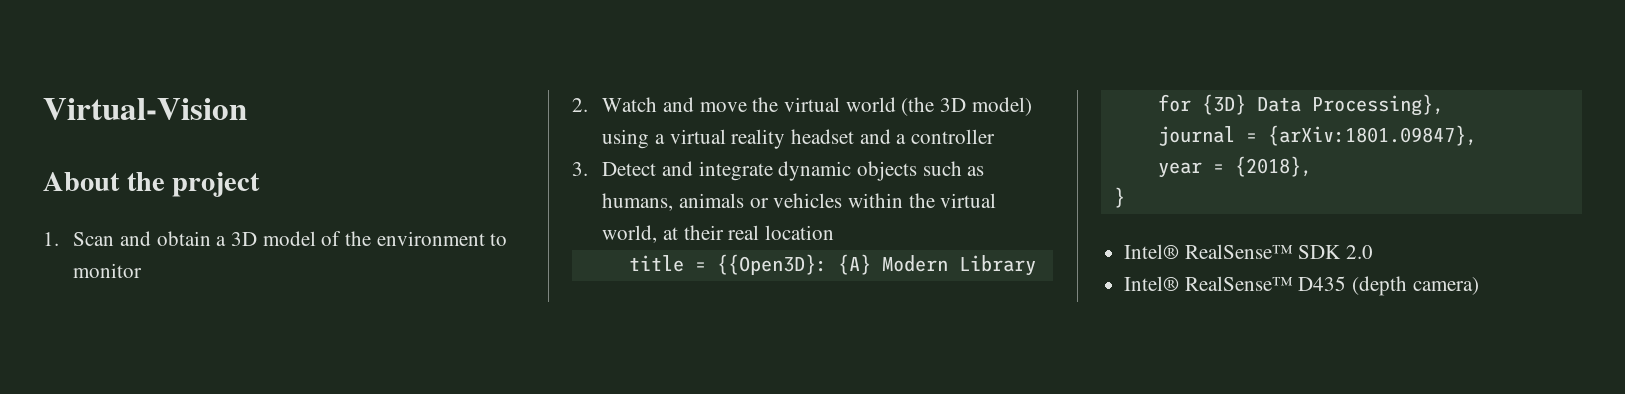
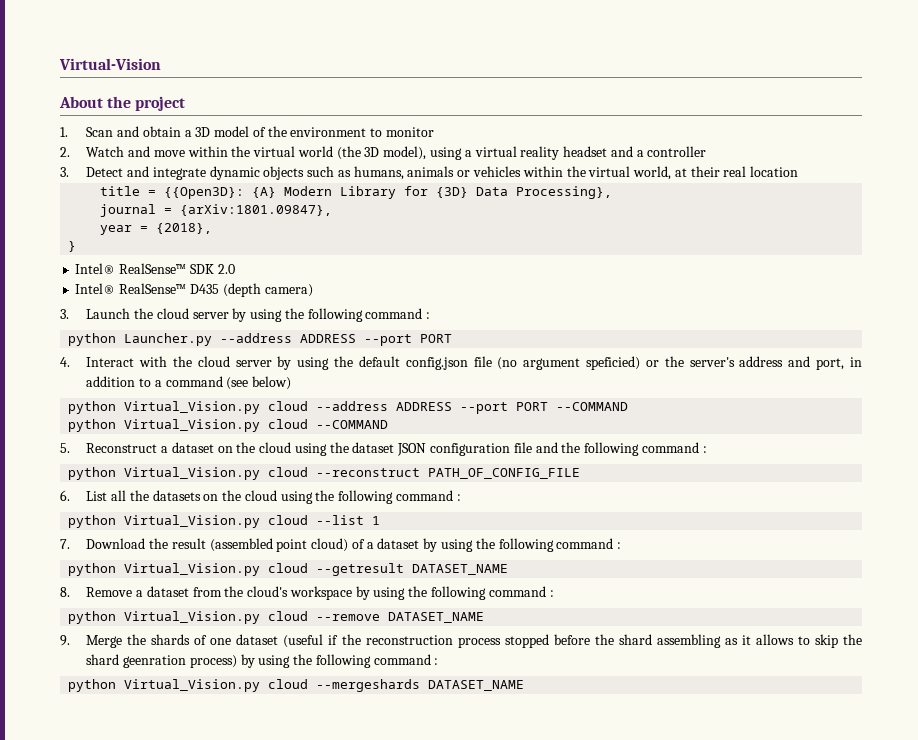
- 2. Watch and move the virtual world (the 3D model) using a virtual reality headset and a controller
+ 2. Watch and move within the virtual world (the 3D model), using a virtual reality headset and a controller
+ 3. Launch the cloud server by using the following command :
+ python Launcher.py --address ADDRESS --port PORT
+ 4. Interact with the cloud server by using the default config.json file (no argument speficied) or the server's address and port, in addition to a command (see below)
+ python Virtual_Vision.py cloud --address ADDRESS --port PORT --COMMAND
+ python Virtual_Vision.py cloud --COMMAND
+ 5. Reconstruct a dataset on the cloud using the dataset JSON configuration file and the following command :
+ python Virtual_Vision.py cloud --reconstruct PATH_OF_CONFIG_FILE
+ 6. List all the datasets on the cloud using the following command :
+ python Virtual_Vision.py cloud --list 1
+ 7. Download the result (assembled point cloud) of a dataset by using the following command :
+ python Virtual_Vision.py cloud --getresult DATASET_NAME
+ 8. Remove a dataset from the cloud's workspace by using the following command :
+ python Virtual_Vision.py cloud --remove DATASET_NAME
+ 9. Merge the shards of one dataset (useful if the reconstruction process stopped before the shard assembling as it allows to skip the shard geenration process) by using the following command :
+ python Virtual_Vision.py cloud --mergeshards DATASET_NAME

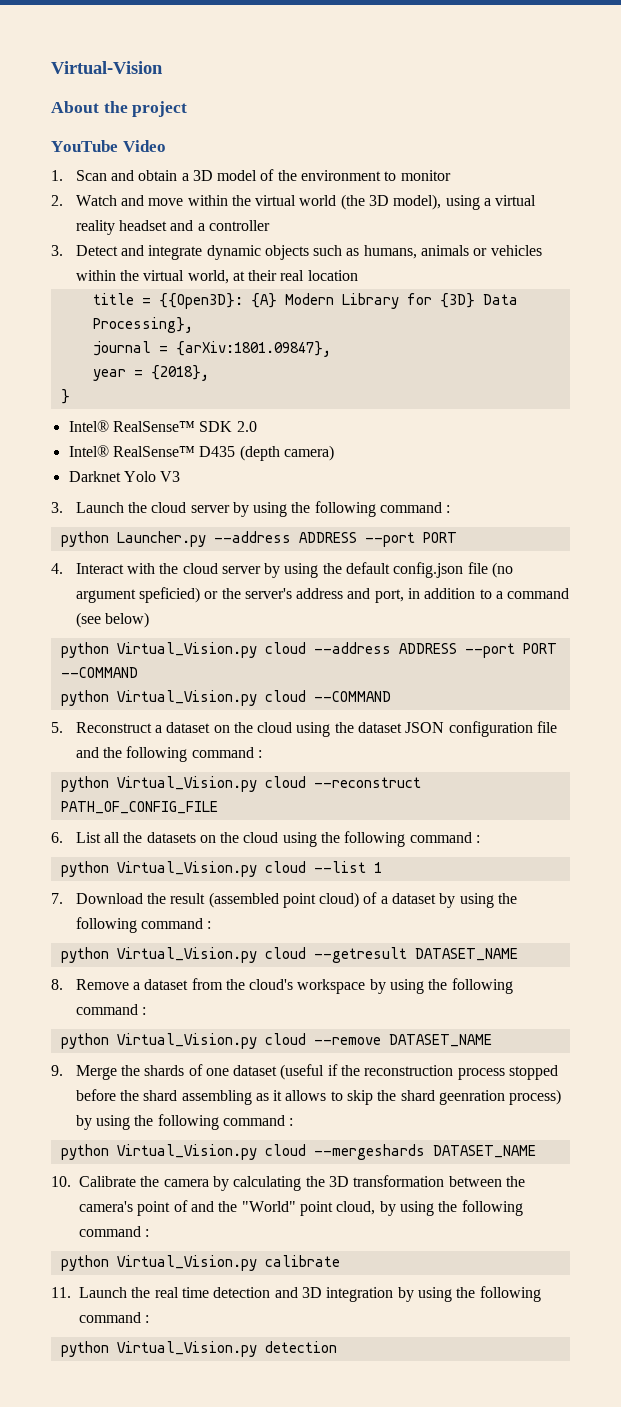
+ YouTube Video
+ Darknet Yolo V3
+ 10. Calibrate the camera by calculating the 3D transformation between the camera's point of and the "World" point cloud, by using the following command :
+ python Virtual_Vision.py calibrate
+ 11. Launch the real time detection and 3D integration by using the following command :
+ python Virtual_Vision.py detection

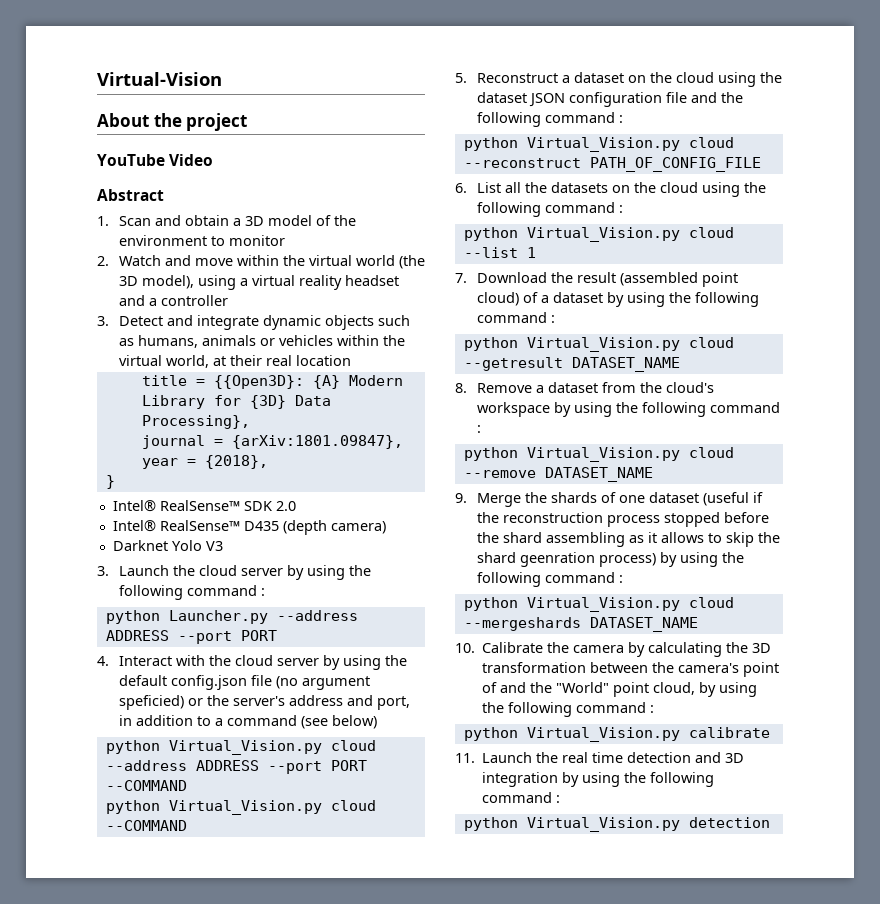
+ Abstract

